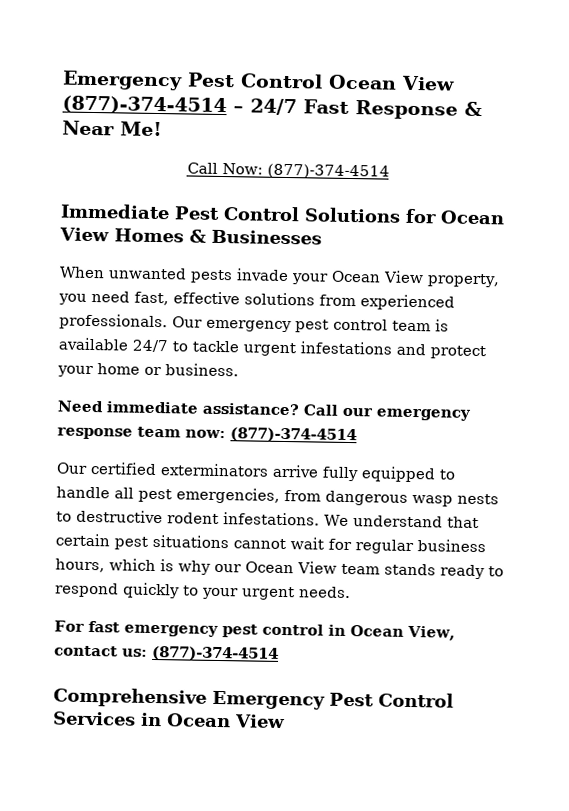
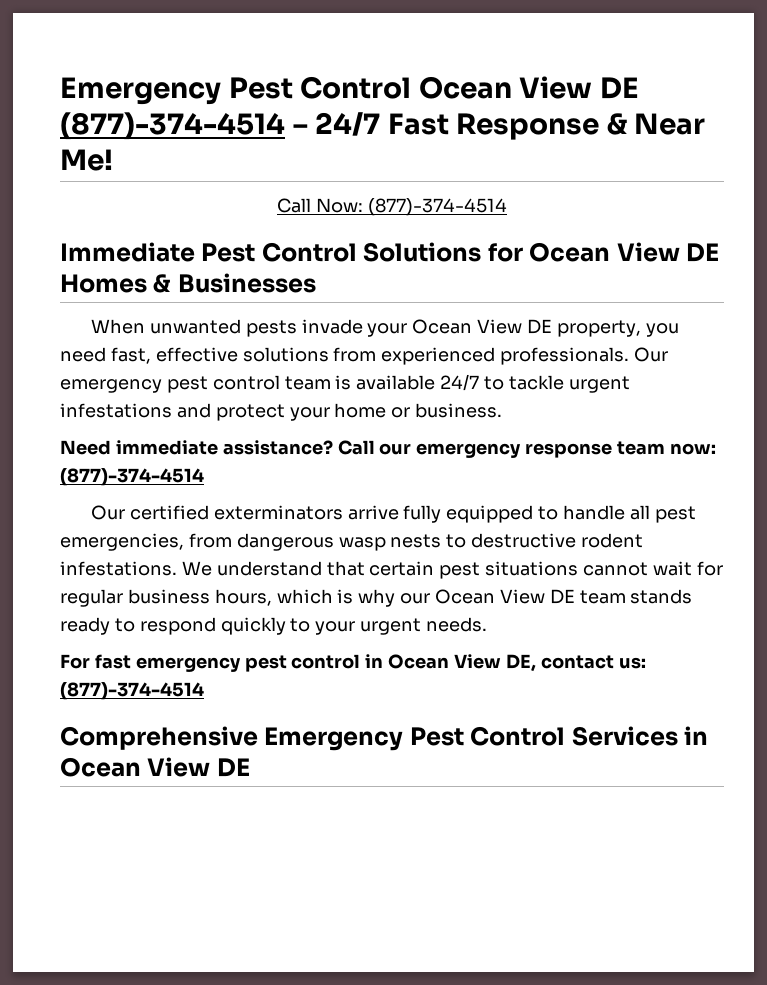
- Emergency Pest Control Ocean View (877)-374-4514 – 24/7 Fast Response & Near Me!
+ Emergency Pest Control Ocean View DE (877)-374-4514 – 24/7 Fast Response & Near Me!
- Immediate Pest Control Solutions for Ocean View Homes & Businesses
+ Immediate Pest Control Solutions for Ocean View DE Homes & Businesses
- When unwanted pests invade your Ocean View property, you need fast, effective solutions from experienced professionals.
+ When unwanted pests invade your Ocean View DE property, you need fast, effective solutions from experienced professionals.
- We understand that certain pest situations cannot wait for regular business hours, which is why our Ocean View team stands ready to respond quickly to your urgent needs.
+ We understand that certain pest situations cannot wait for regular business hours, which is why our Ocean View DE team stands ready to respond quickly to your urgent needs.
- For fast emergency pest control in Ocean View, contact us: (877)-374-4514
+ For fast emergency pest control in Ocean View DE, contact us: (877)-374-4514
- Comprehensive Emergency Pest Control Services in Ocean View
+ Comprehensive Emergency Pest Control Services in Ocean View DE

